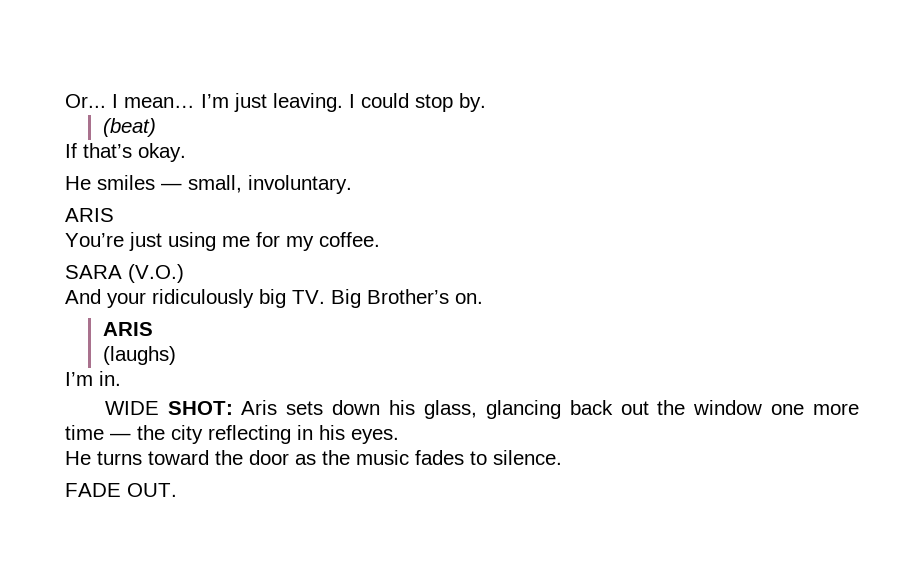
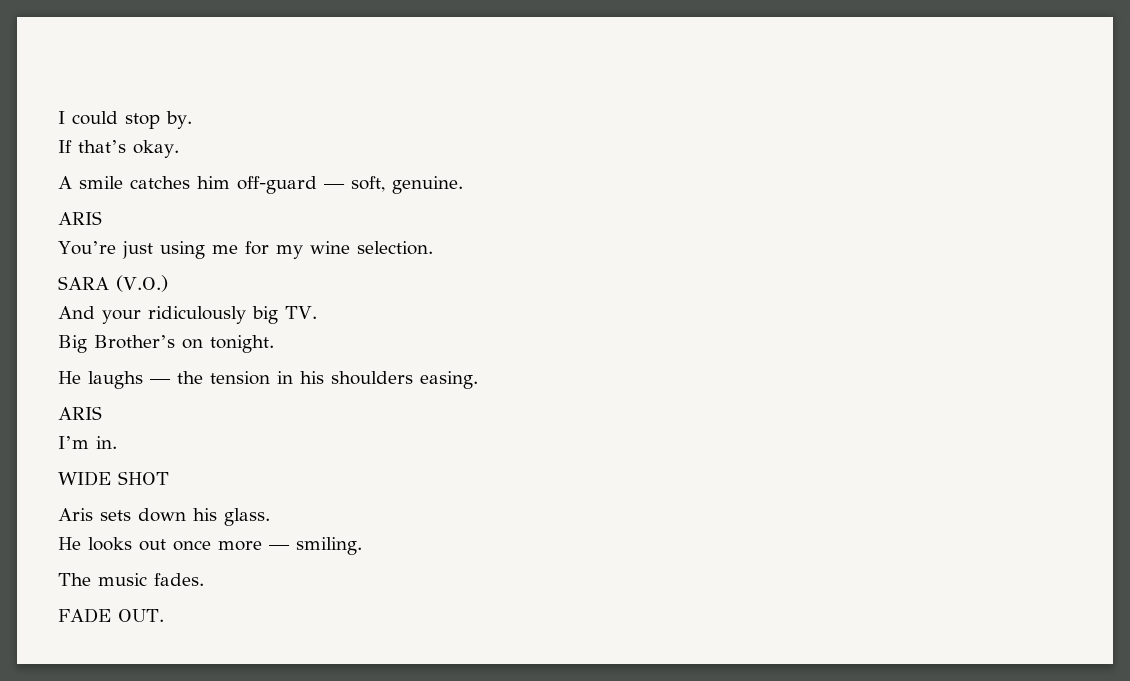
- Or... I mean… I’m just leaving.
- (beat)
- He smiles — small, involuntary.
+ A smile catches him off-guard — soft, genuine.
- You’re just using me for my coffee.
+ You’re just using me for my wine selection.
- And your ridiculously big TV. Big Brother’s on.
+ And your ridiculously big TV.
+ Big Brother’s on tonight.
+ He laughs — the tension in his shoulders easing.
  ARIS
- (laughs)
- WIDE SHOT: Aris sets down his glass, glancing back out the window one more time — the city reflecting in his eyes.
- He turns toward the door as the music fades to silence.
+ WIDE SHOT
+ Aris sets down his glass.
+ He looks out once more — smiling.
+ The music fades.

